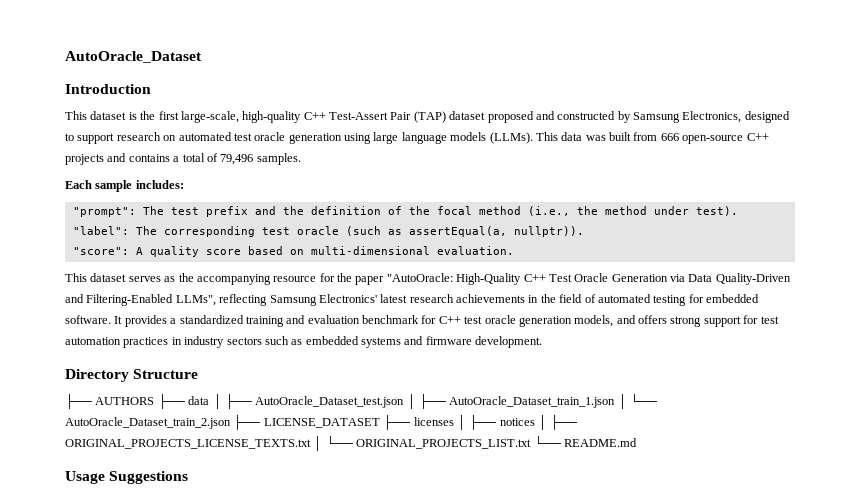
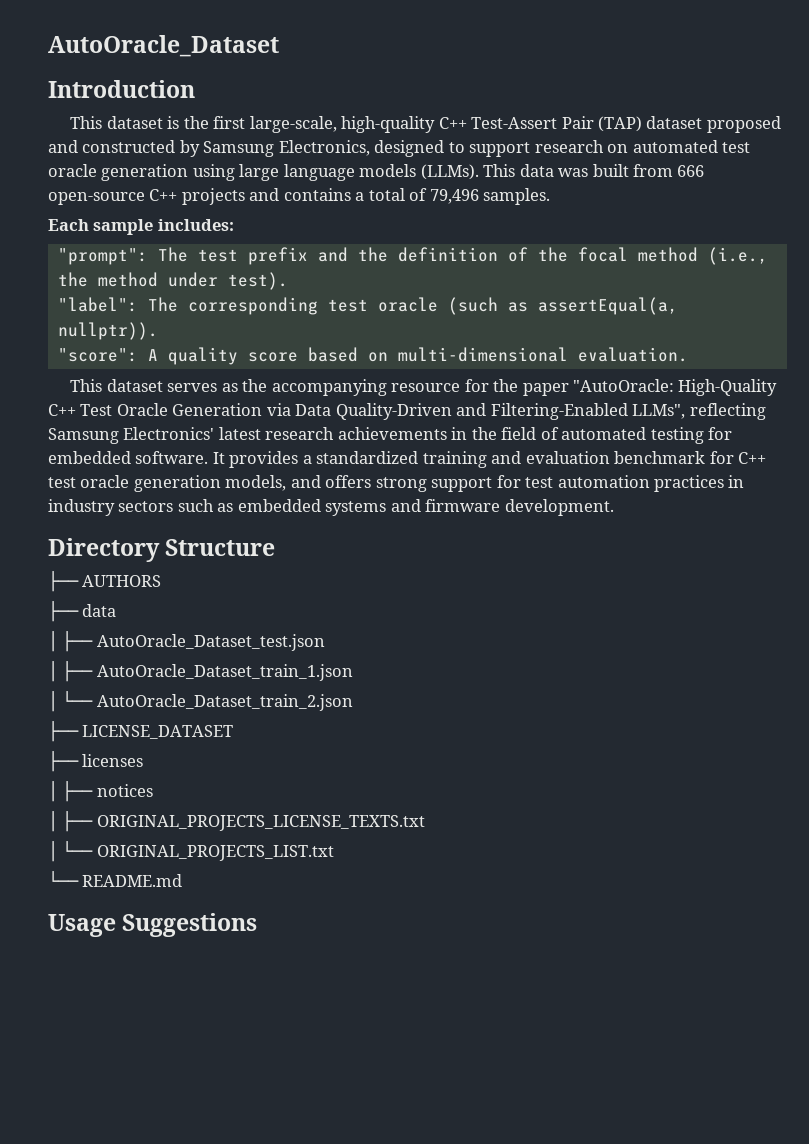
- ├── AUTHORS ├── data │ ├── AutoOracle_Dataset_test.json │ ├── AutoOracle_Dataset_train_1.json │ └── AutoOracle_Dataset_train_2.json ├── LICENSE_DATASET ├── licenses │ ├── notices │ ├── ORIGINAL_PROJECTS_LICENSE_TEXTS.txt │ └── ORIGINAL_PROJECTS_LIST.txt └── README.md
+ ├── AUTHORS
+ ├── data
+ │ ├── AutoOracle_Dataset_test.json
+ │ ├── AutoOracle_Dataset_train_1.json
+ │ └── AutoOracle_Dataset_train_2.json
+ ├── LICENSE_DATASET
+ ├── licenses
+ │ ├── notices
+ │ ├── ORIGINAL_PROJECTS_LICENSE_TEXTS.txt
+ │ └── ORIGINAL_PROJECTS_LIST.txt
+ └── README.md

